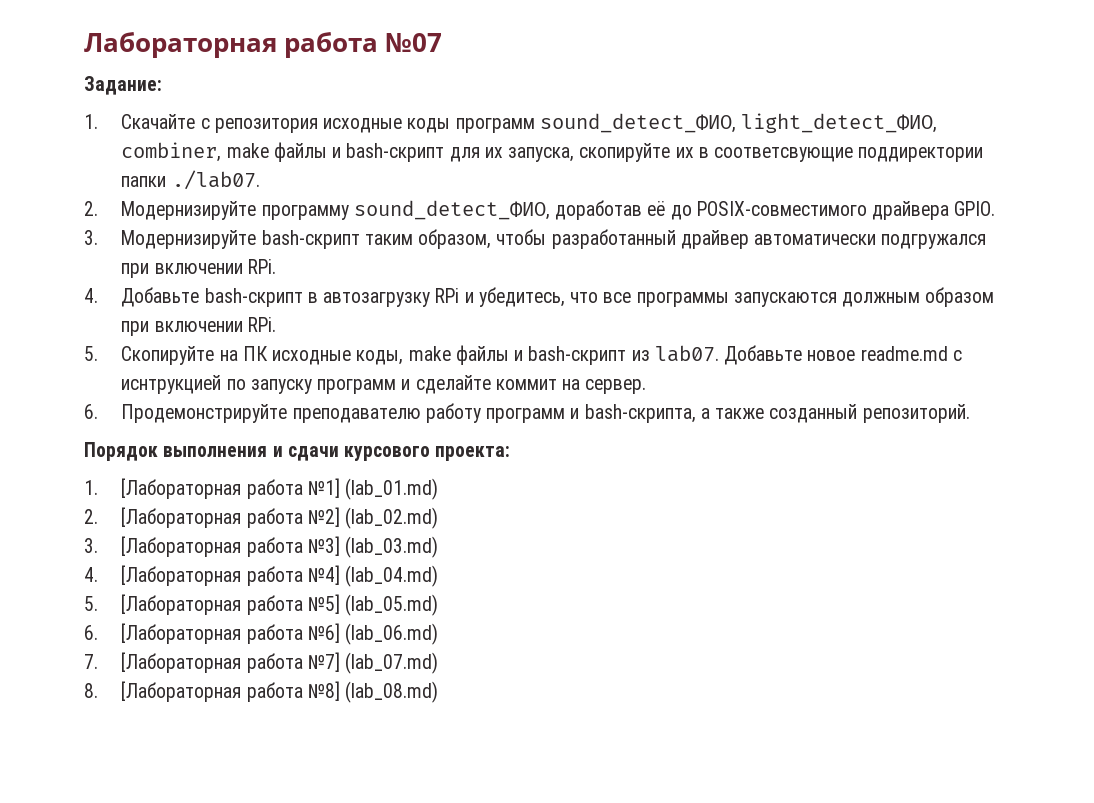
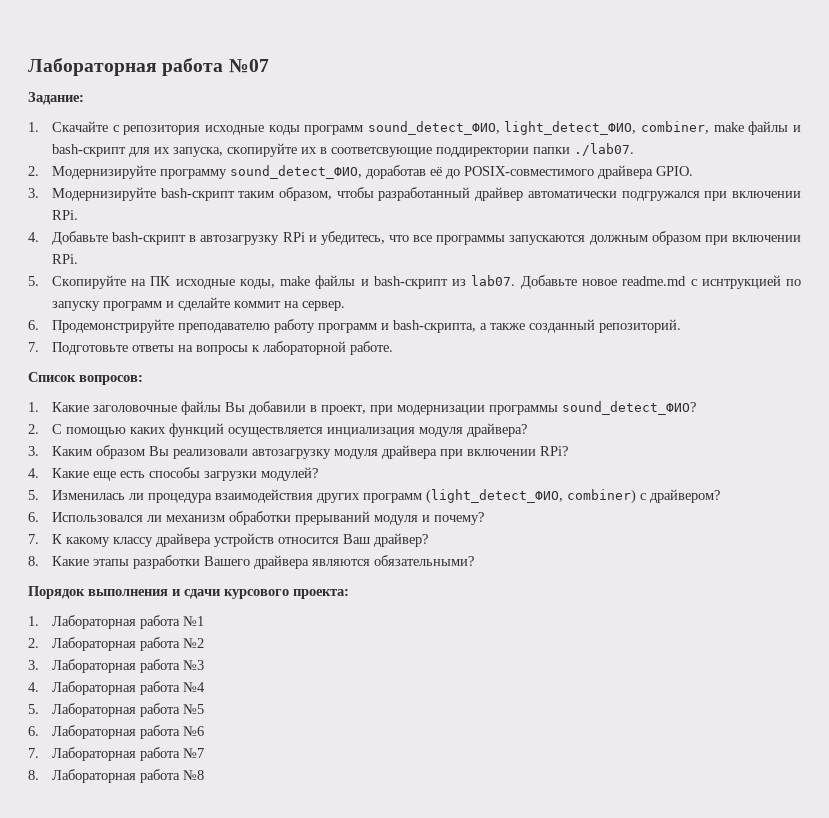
+ 7. Подготовьте ответы на вопросы к лабораторной работе.
+ Список вопросов:
+ 1. Какие заголовочные файлы Вы добавили в проект, при модернизации программы sound_detect_ФИО?
+ 2. С помощью каких функций осуществляется инциализация модуля драйвера?
+ 3. Каким образом Вы реализовали автозагрузку модуля драйвера при включении RPi?
+ 4. Какие еще есть способы загрузки модулей?
+ 5. Изменилась ли процедура взаимодействия других программ (light_detect_ФИО, combiner) с драйвером?
+ 6. Использовался ли механизм обработки прерываний модуля и почему?
+ 7. К какому классу драйвера устройств относится Ваш драйвер?
+ 8. Какие этапы разработки Вашего драйвера являются обязательными?
- 1. [Лабораторная работа №1] (lab_01.md)
- 2. [Лабораторная работа №2] (lab_02.md)
- 3. [Лабораторная работа №3] (lab_03.md)
- 4. [Лабораторная работа №4] (lab_04.md)
- 5. [Лабораторная работа №5] (lab_05.md)
- 6. [Лабораторная работа №6] (lab_06.md)
- 7. [Лабораторная работа №7] (lab_07.md)
- 8. [Лабораторная работа №8] (lab_08.md)
+ 1. Лабораторная работа №1
+ 2. Лабораторная работа №2
+ 3. Лабораторная работа №3
+ 4. Лабораторная работа №4
+ 5. Лабораторная работа №5
+ 6. Лабораторная работа №6
+ 7. Лабораторная работа №7
+ 8. Лабораторная работа №8

